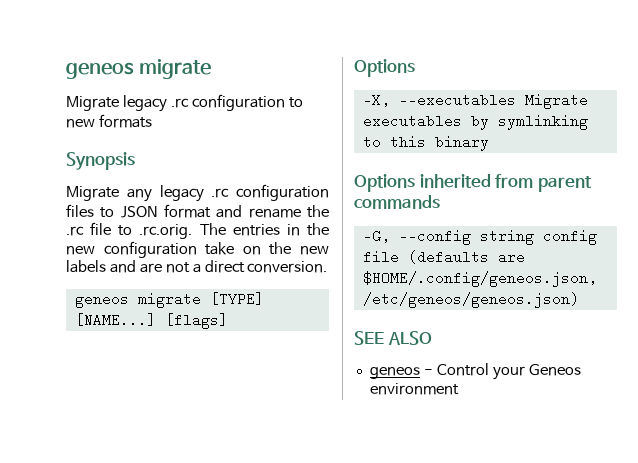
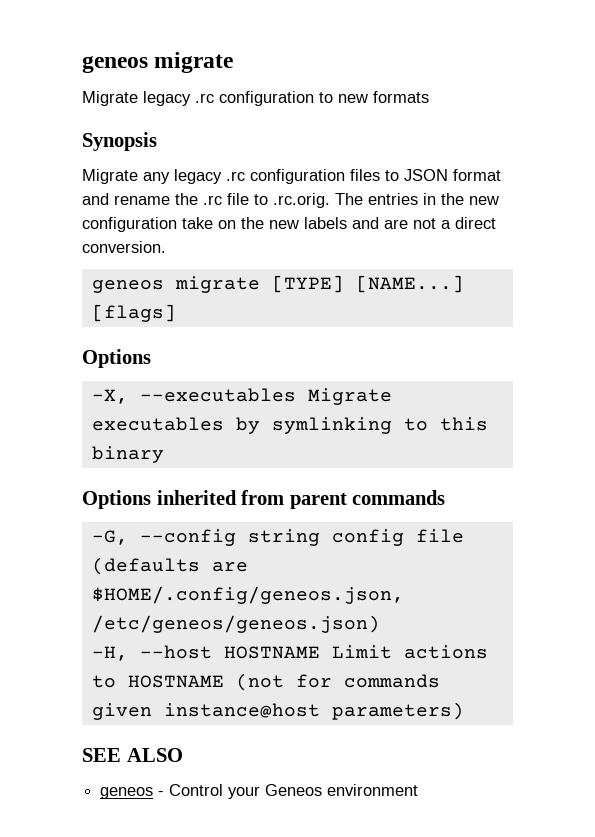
+ -H, --host HOSTNAME Limit actions to HOSTNAME (not for commands given instance@host parameters)

